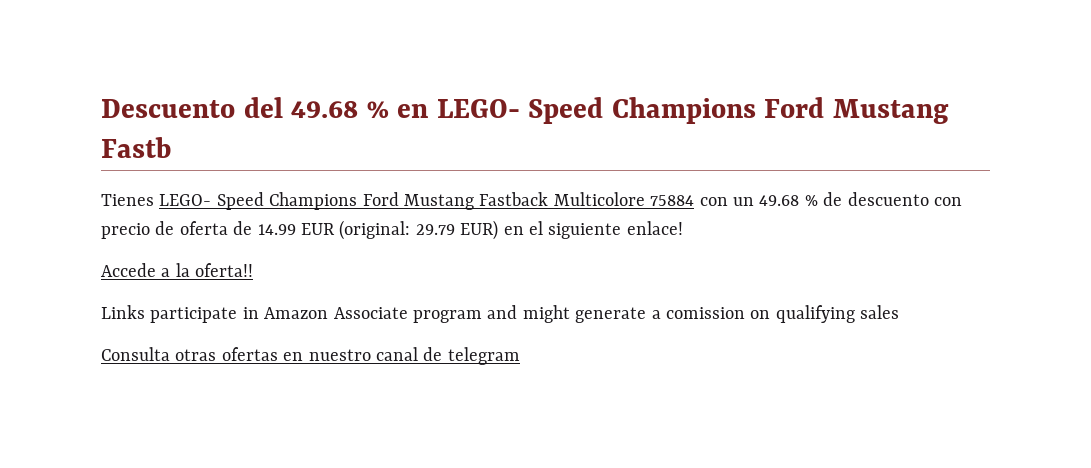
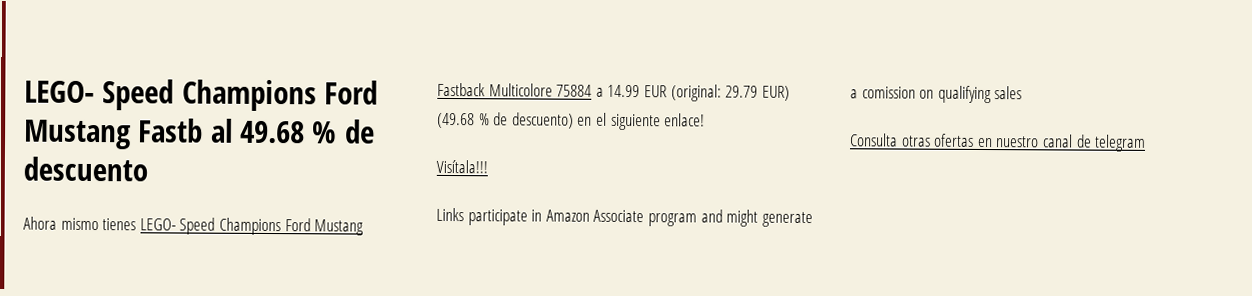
- Descuento del 49.68 % en LEGO- Speed Champions Ford Mustang Fastb
- Tienes LEGO- Speed Champions Ford Mustang Fastback Multicolore 75884 con un 49.68 % de descuento con precio de oferta de 14.99 EUR (original: 29.79 EUR) en el siguiente enlace!
+ LEGO- Speed Champions Ford Mustang Fastb al 49.68 % de descuento
+ Ahora mismo tienes LEGO- Speed Champions Ford Mustang Fastback Multicolore 75884 a 14.99 EUR (original: 29.79 EUR) (49.68 % de descuento) en el siguiente enlace!
- Accede a la oferta!!
+ Visítala!!!

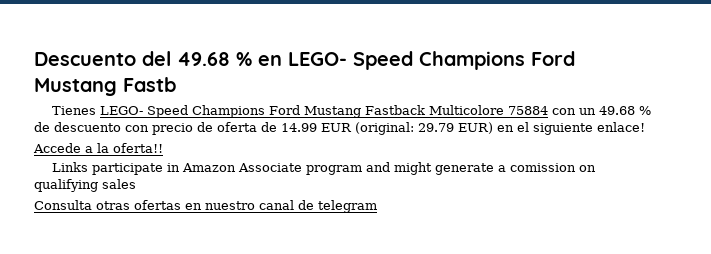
- LEGO- Speed Champions Ford Mustang Fastb al 49.68 % de descuento
- Ahora mismo tienes LEGO- Speed Champions Ford Mustang Fastback Multicolore 75884 a 14.99 EUR (original: 29.79 EUR) (49.68 % de descuento) en el siguiente enlace!
+ Descuento del 49.68 % en LEGO- Speed Champions Ford Mustang Fastb
+ Tienes LEGO- Speed Champions Ford Mustang Fastback Multicolore 75884 con un 49.68 % de descuento con precio de oferta de 14.99 EUR (original: 29.79 EUR) en el siguiente enlace!
- Visítala!!!
+ Accede a la oferta!!

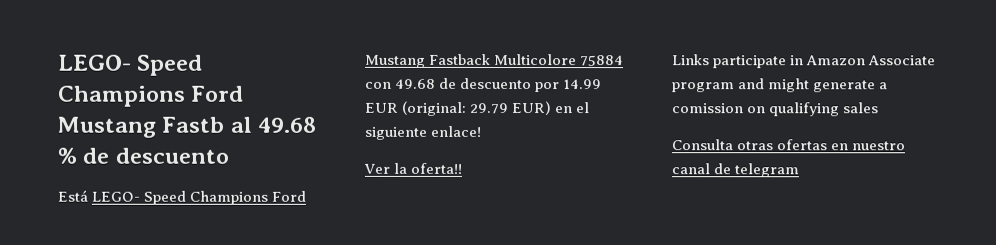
- Descuento del 49.68 % en LEGO- Speed Champions Ford Mustang Fastb
- Tienes LEGO- Speed Champions Ford Mustang Fastback Multicolore 75884 con un 49.68 % de descuento con precio de oferta de 14.99 EUR (original: 29.79 EUR) en el siguiente enlace!
+ LEGO- Speed Champions Ford Mustang Fastb al 49.68 % de descuento
+ Está LEGO- Speed Champions Ford Mustang Fastback Multicolore 75884 con 49.68 de descuento por 14.99 EUR (original: 29.79 EUR) en el siguiente enlace!
- Accede a la oferta!!
+ Ver la oferta!!

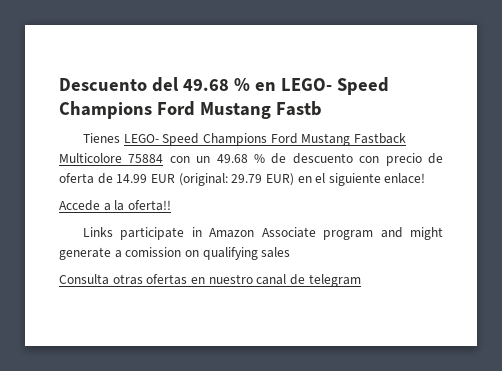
- LEGO- Speed Champions Ford Mustang Fastb al 49.68 % de descuento
- Está LEGO- Speed Champions Ford Mustang Fastback Multicolore 75884 con 49.68 de descuento por 14.99 EUR (original: 29.79 EUR) en el siguiente enlace!
+ Descuento del 49.68 % en LEGO- Speed Champions Ford Mustang Fastb
+ Tienes LEGO- Speed Champions Ford Mustang Fastback Multicolore 75884 con un 49.68 % de descuento con precio de oferta de 14.99 EUR (original: 29.79 EUR) en el siguiente enlace!
- Ver la oferta!!
+ Accede a la oferta!!

